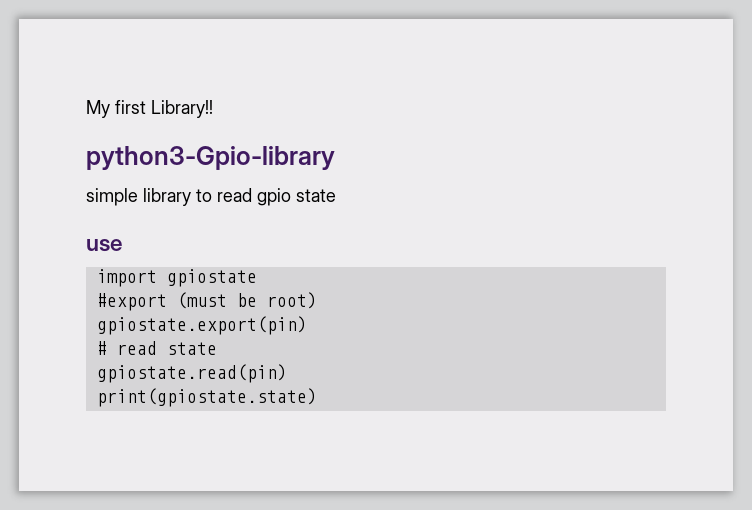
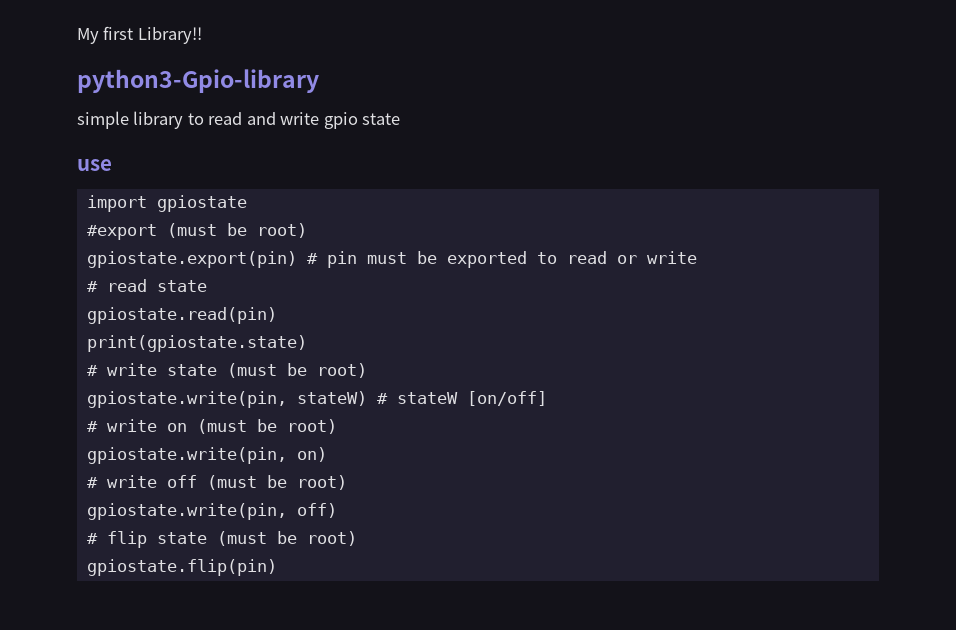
- simple library to read gpio state
+ simple library to read and write gpio state
- gpiostate.export(pin)
+ gpiostate.export(pin) # pin must be exported to read or write
+ # write state (must be root)
+ gpiostate.write(pin, stateW) # stateW [on/off]
+ # write on (must be root)
+ gpiostate.write(pin, on)
+ # write off (must be root)
+ gpiostate.write(pin, off)
+ # flip state (must be root)
+ gpiostate.flip(pin)

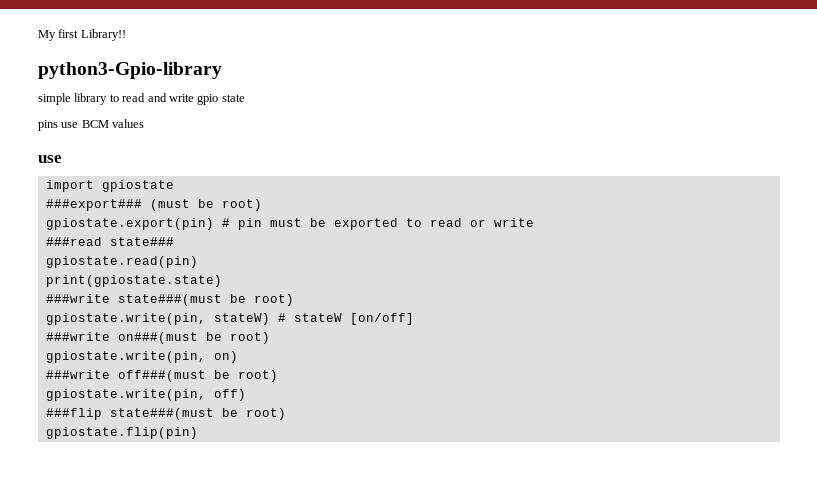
+ pins use BCM values
- #export (must be root)
+ ###export### (must be root)
- # read state
+ ###read state###
- # write state (must be root)
+ ###write state###(must be root)
- # write on (must be root)
+ ###write on###(must be root)
- # write off (must be root)
+ ###write off###(must be root)
- # flip state (must be root)
+ ###flip state###(must be root)

